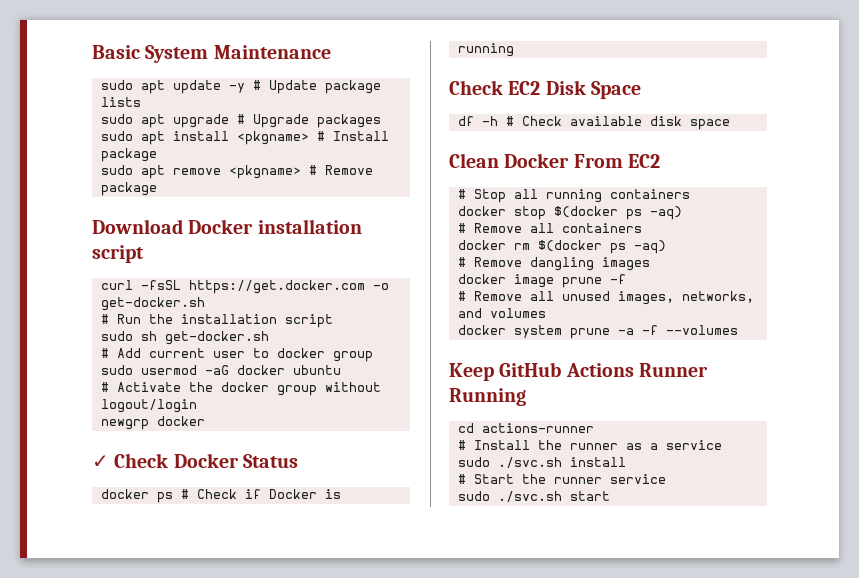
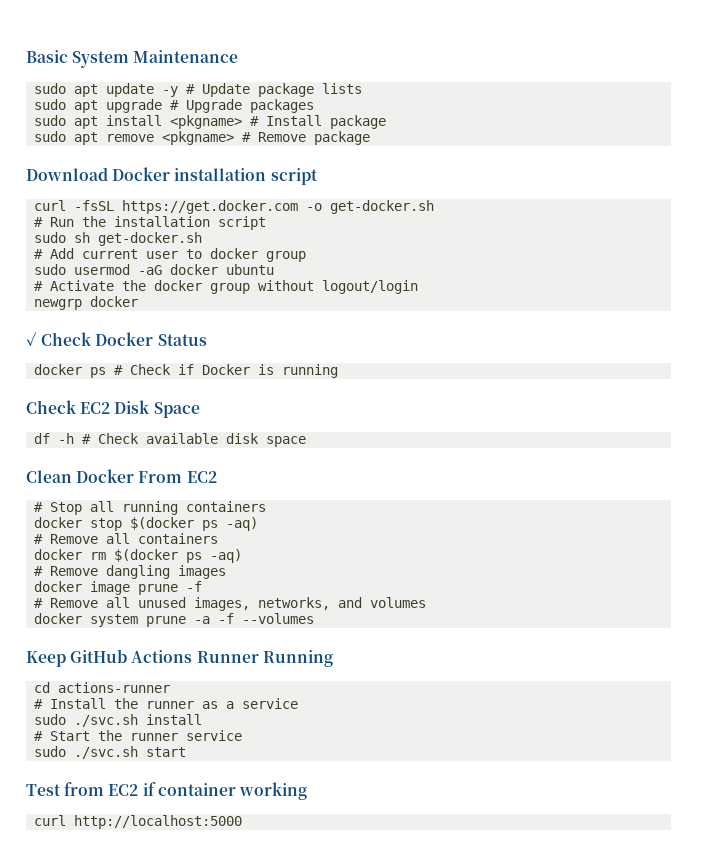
+ Test from EC2 if container working
+ curl http://localhost:5000

